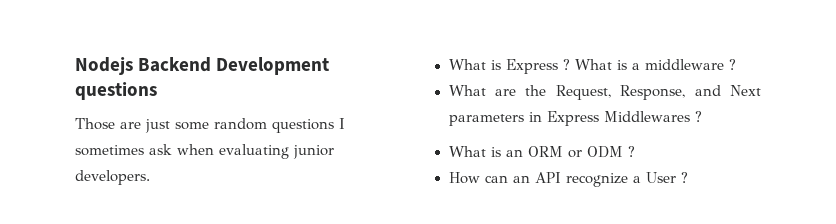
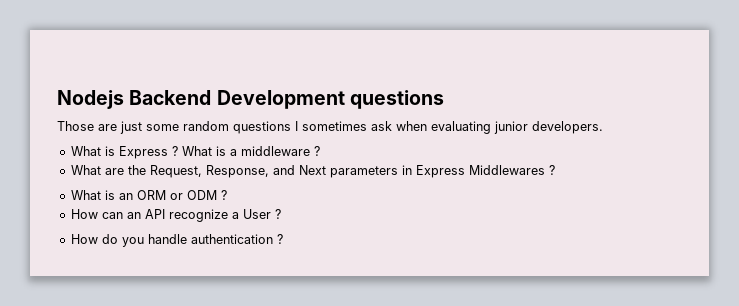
+ How do you handle authentication ?

